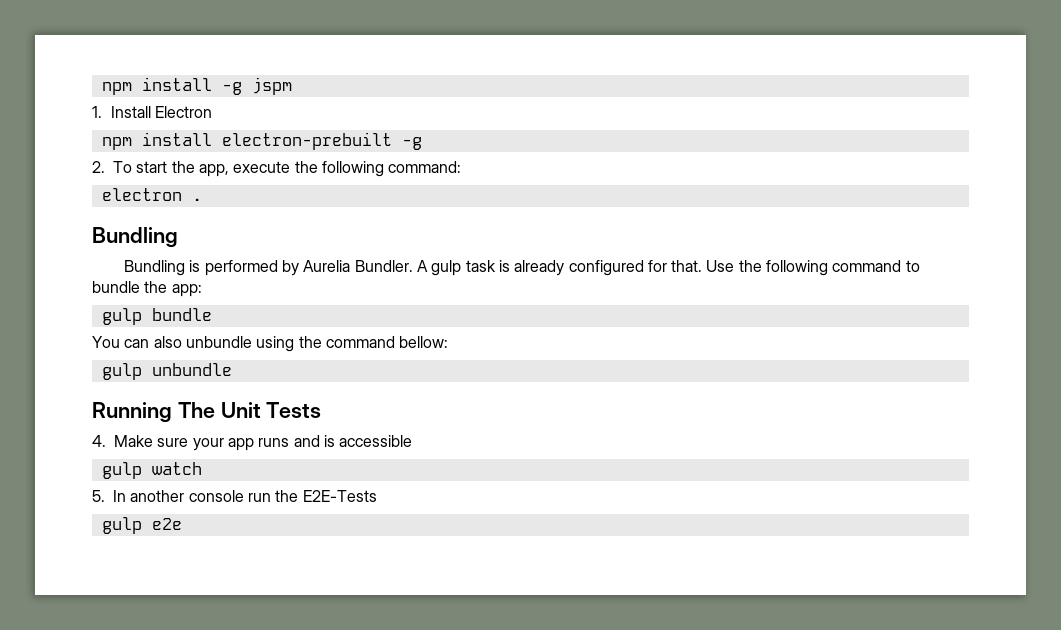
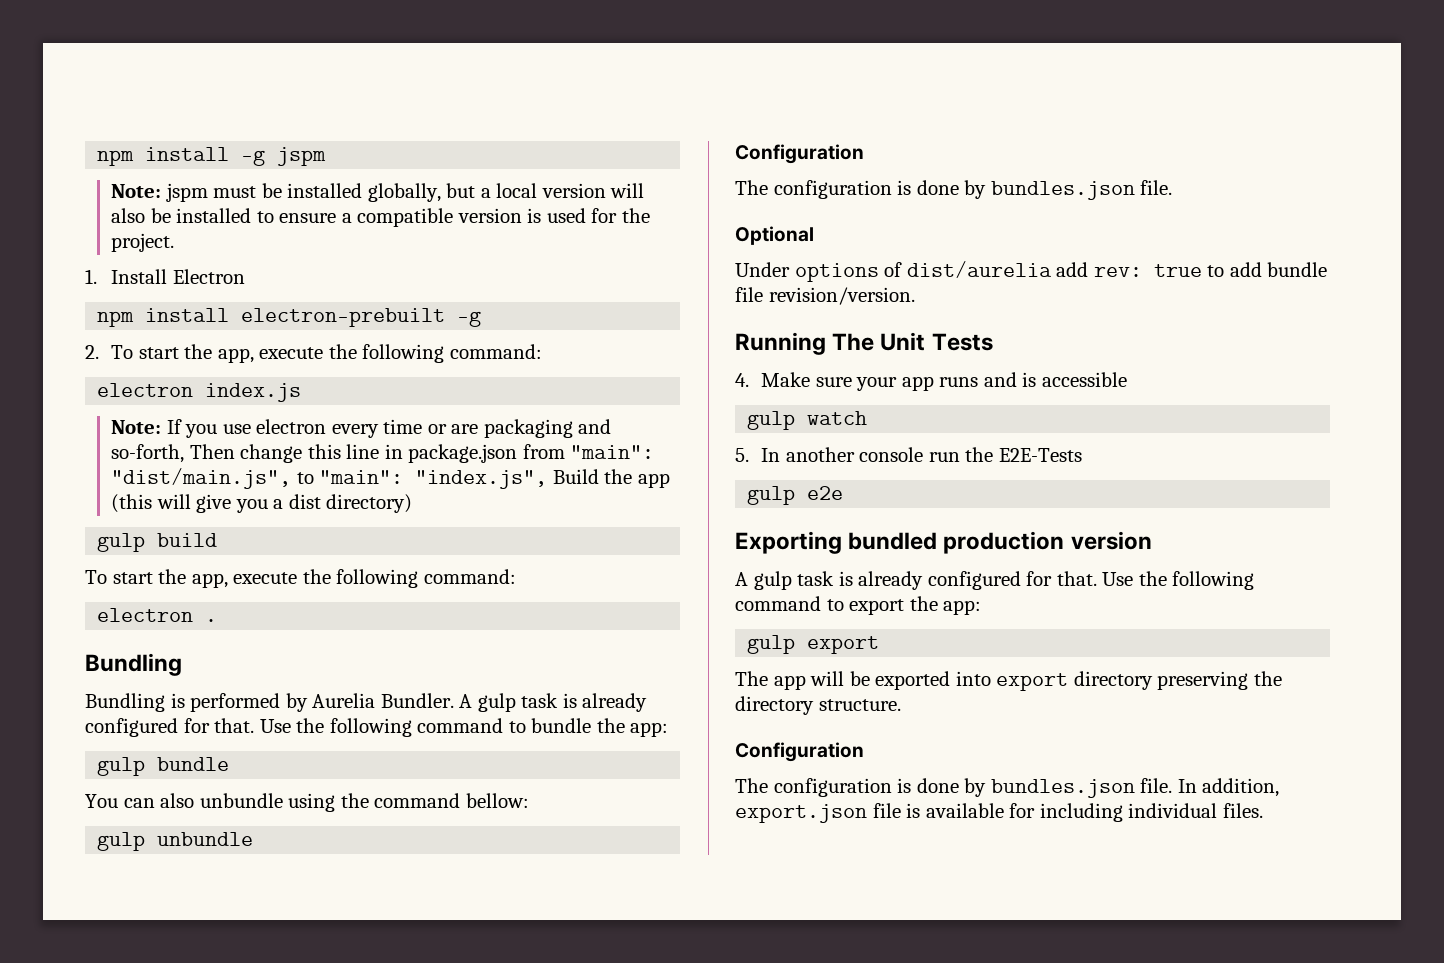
+ Note: jspm must be installed globally, but a local version will also be installed to ensure a compatible version is used for the project.
+ electron index.js
+ Note: If you use electron every time or are packaging and so-forth, Then change this line in package.json from "main": "dist/main.js", to "main": "index.js", Build the app (this will give you a dist directory)
+ gulp build
+ To start the app, execute the following command:
  gulp unbundle
+ Configuration
+ The configuration is done by bundles.json file.
+ Optional
+ Under options of dist/aurelia add rev: true to add bundle file revision/version.
+ Exporting bundled production version
+ A gulp task is already configured for that. Use the following command to export the app:
+ gulp export
+ The app will be exported into export directory preserving the directory structure.
+ Configuration
+ The configuration is done by bundles.json file. In addition, export.json file is available for including individual files.

